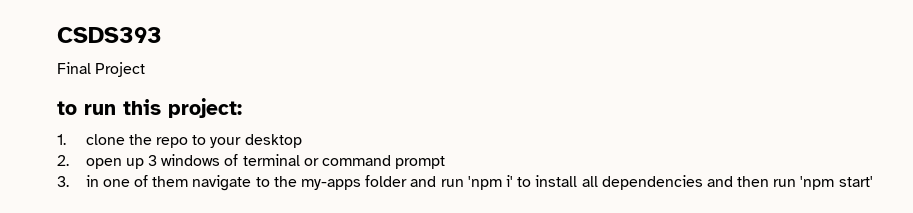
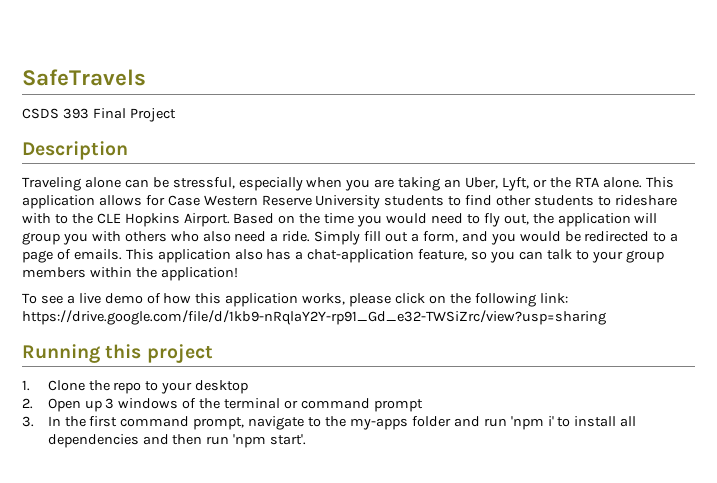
- CSDS393
- Final Project
+ SafeTravels
+ CSDS 393 Final Project
- to run this project:
+ Description
+ Traveling alone can be stressful, especially when you are taking an Uber, Lyft, or the RTA alone. This application allows for Case Western Reserve University students to find other students to rideshare with to the CLE Hopkins Airport. Based on the time you would need to fly out, the application will group you with others who also need a ride. Simply fill out a form, and you would be redirected to a page of emails. This application also has a chat-application feature, so you can talk to your group members within the application!
+ To see a live demo of how this application works, please click on the following link: https://drive.google.com/file/d/1kb9-nRqlaY2Y-rp91_Gd_e32-TWSiZrc/view?usp=sharing
+ Running this project
- 1. clone the repo to your desktop
+ 1. Clone the repo to your desktop
- 2. open up 3 windows of terminal or command prompt
+ 2. Open up 3 windows of the terminal or command prompt
- 3. in one of them navigate to the my-apps folder and run 'npm i' to install all dependencies and then run 'npm start'
+ 3. In the first command prompt, navigate to the my-apps folder and run 'npm i' to install all dependencies and then run 'npm start'.

